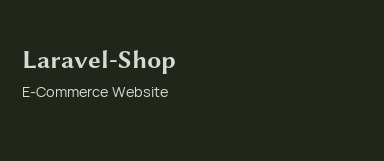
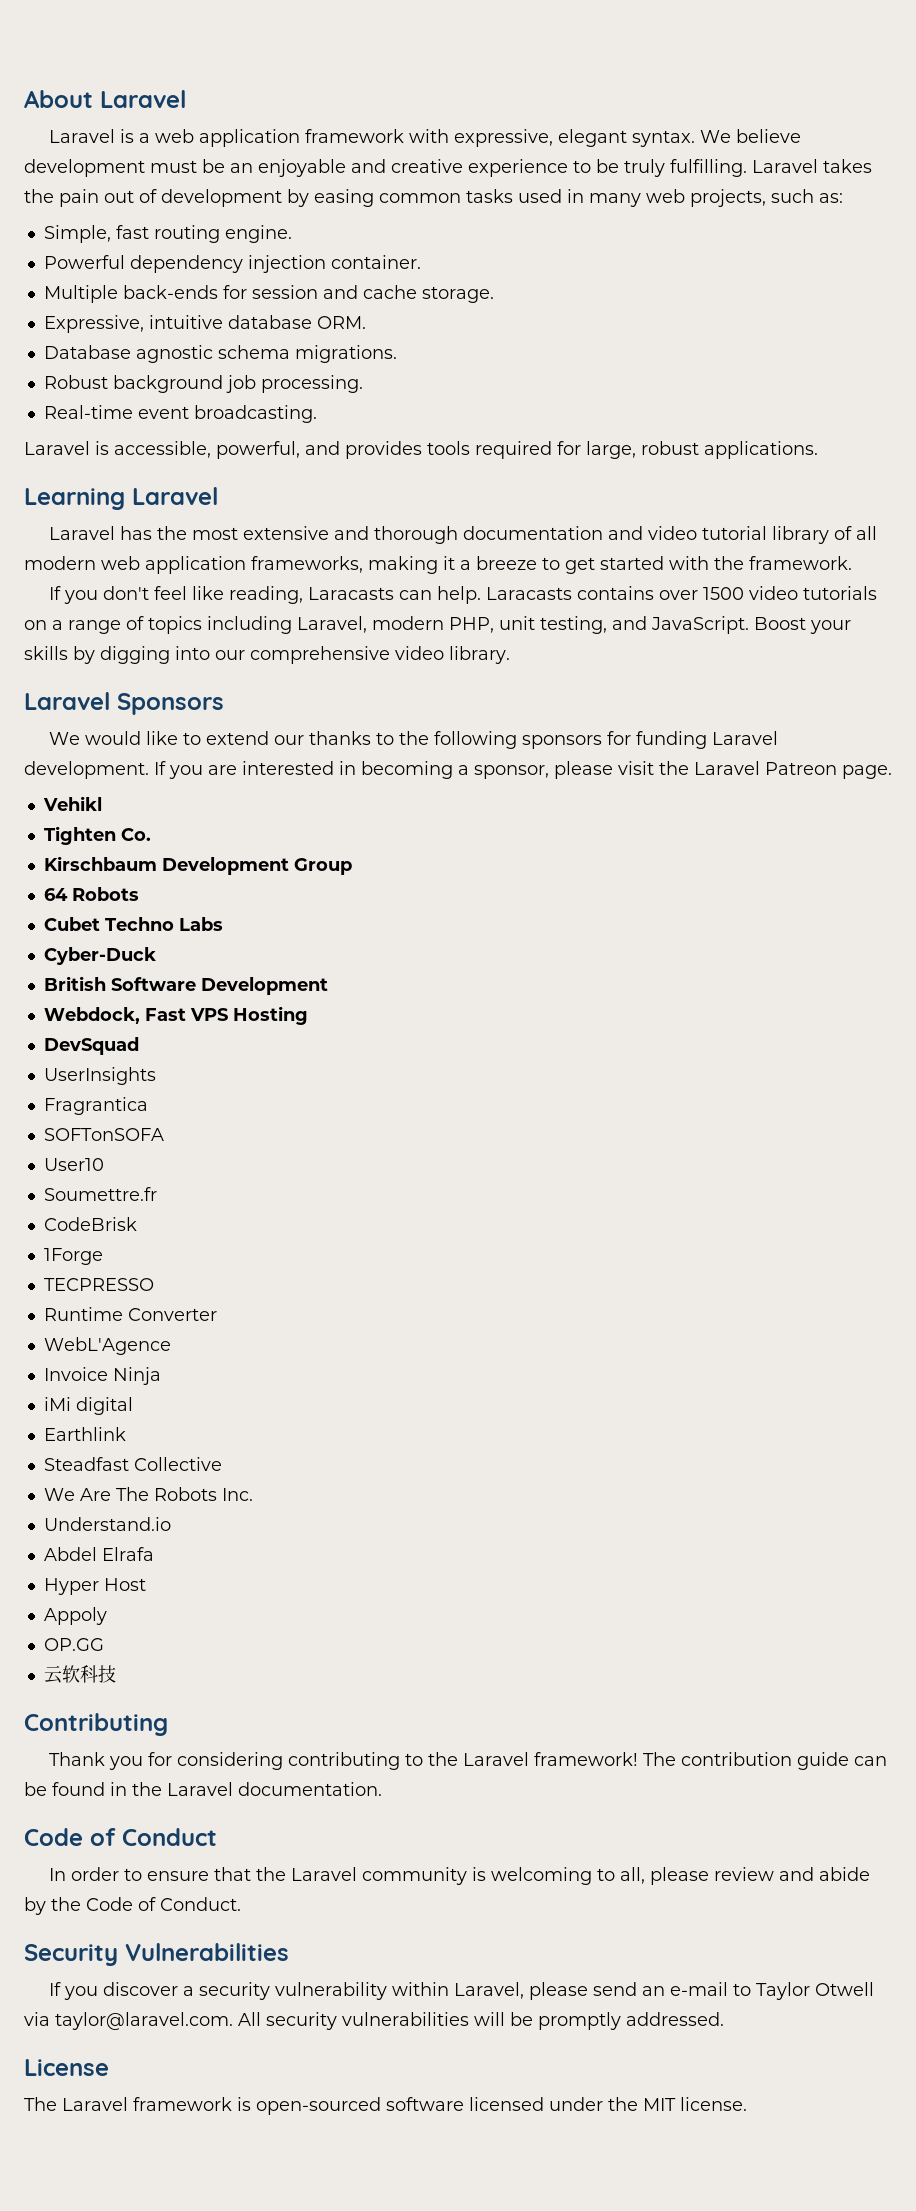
- Laravel-Shop
- E-Commerce Website
+ About Laravel
+ Laravel is a web application framework with expressive, elegant syntax. We believe development must be an enjoyable and creative experience to be truly fulfilling. Laravel takes the pain out of development by easing common tasks used in many web projects, such as:
+ Simple, fast routing engine.
+ Powerful dependency injection container.
+ Multiple back-ends for session and cache storage.
+ Expressive, intuitive database ORM.
+ Database agnostic schema migrations.
+ Robust background job processing.
+ Real-time event broadcasting.
+ Laravel is accessible, powerful, and provides tools required for large, robust applications.
+ Learning Laravel
+ Laravel has the most extensive and thorough documentation and video tutorial library of all modern web application frameworks, making it a breeze to get started with the framework.
+ If you don't feel like reading, Laracasts can help. Laracasts contains over 1500 video tutorials on a range of topics including Laravel, modern PHP, unit testing, and JavaScript. Boost your skills by digging into our comprehensive video library.
+ Laravel Sponsors
+ We would like to extend our thanks to the following sponsors for funding Laravel development. If you are interested in becoming a sponsor, please visit the Laravel Patreon page.
+ Vehikl
+ Tighten Co.
+ Kirschbaum Development Group
+ 64 Robots
+ Cubet Techno Labs
+ Cyber-Duck
+ British Software Development
+ Webdock, Fast VPS Hosting
+ DevSquad
+ UserInsights
+ Fragrantica
+ SOFTonSOFA
+ User10
+ Soumettre.fr
+ CodeBrisk
+ 1Forge
+ TECPRESSO
+ Runtime Converter
+ WebL'Agence
+ Invoice Ninja
+ iMi digital
+ Earthlink
+ Steadfast Collective
+ We Are The Robots Inc.
+ Understand.io
+ Abdel Elrafa
+ Hyper Host
+ Appoly
+ OP.GG
+ 云软科技
+ Contributing
+ Thank you for considering contributing to the Laravel framework! The contribution guide can be found in the Laravel documentation.
+ Code of Conduct
+ In order to ensure that the Laravel community is welcoming to all, please review and abide by the Code of Conduct.
+ Security Vulnerabilities
+ If you discover a security vulnerability within Laravel, please send an e-mail to Taylor Otwell via taylor@laravel.com. All security vulnerabilities will be promptly addressed.
+ License
+ The Laravel framework is open-sourced software licensed under the MIT license.

